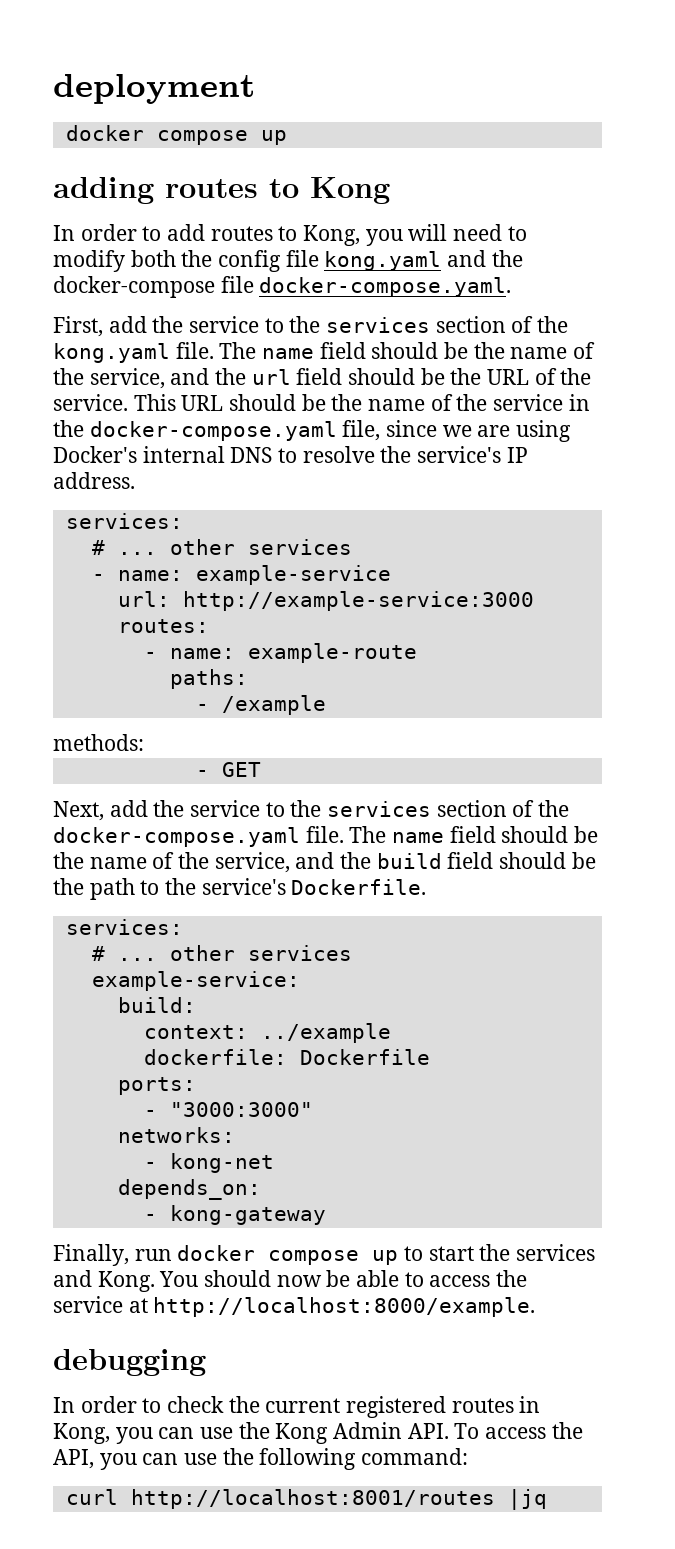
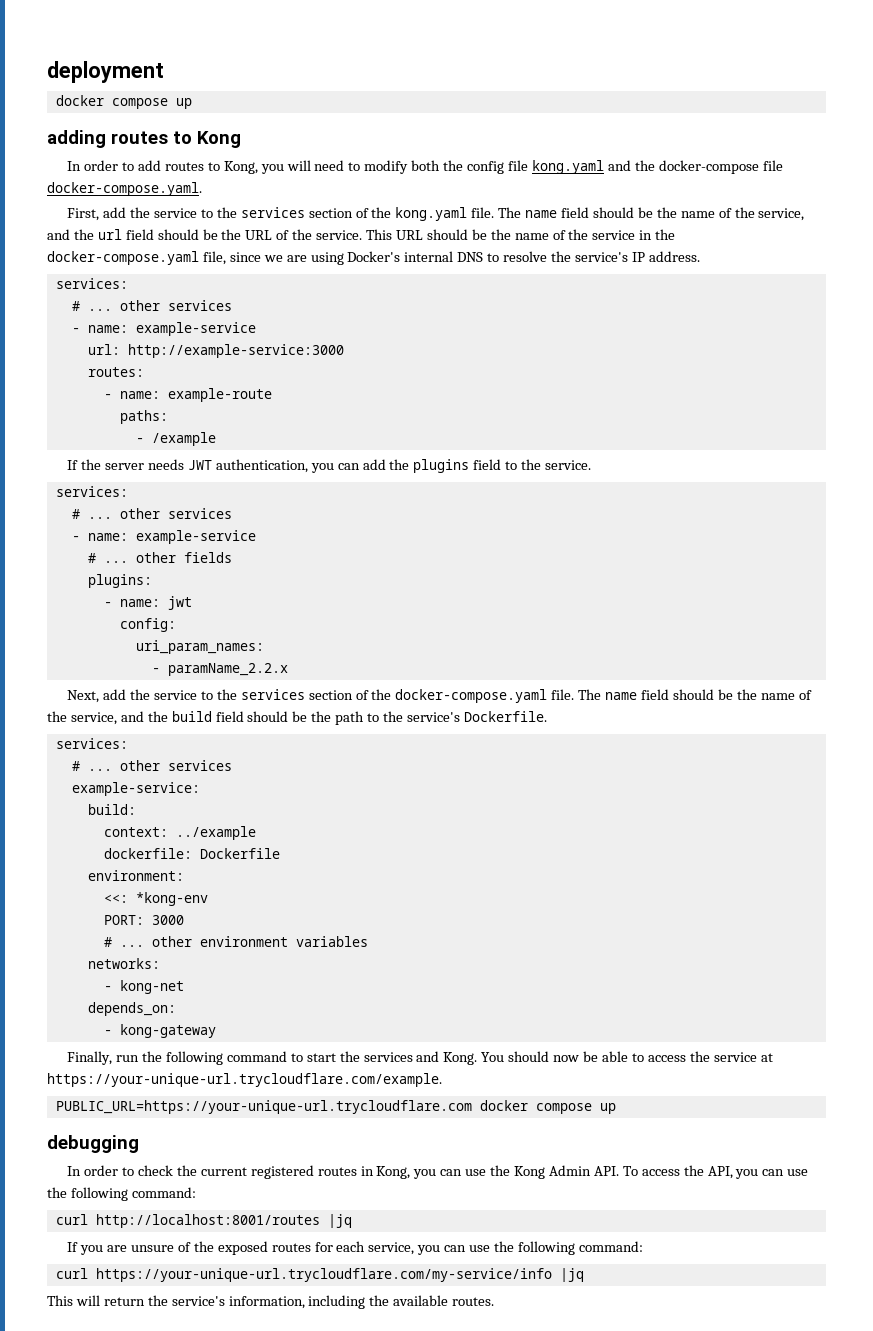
- methods:
- - GET
+ If the server needs JWT authentication, you can add the plugins field to the service.
+ services:
+ # ... other services
+ - name: example-service
+ # ... other fields
+ plugins:
+ - name: jwt
+ config:
+ uri_param_names:
+ - paramName_2.2.x
- ports:
- - "3000:3000"
+ environment:
+ <<: *kong-env
+ PORT: 3000
+ # ... other environment variables
- Finally, run docker compose up to start the services and Kong.
+ Finally, run the following command to start the services and Kong.
- You should now be able to access the service at http://localhost:8000/example.
+ You should now be able to access the service at https://your-unique-url.trycloudflare.com/example.
+ PUBLIC_URL=https://your-unique-url.trycloudflare.com docker compose up
+ If you are unsure of the exposed routes for each service, you can use the following command:
+ curl https://your-unique-url.trycloudflare.com/my-service/info |jq
+ This will return the service's information, including the available routes.

